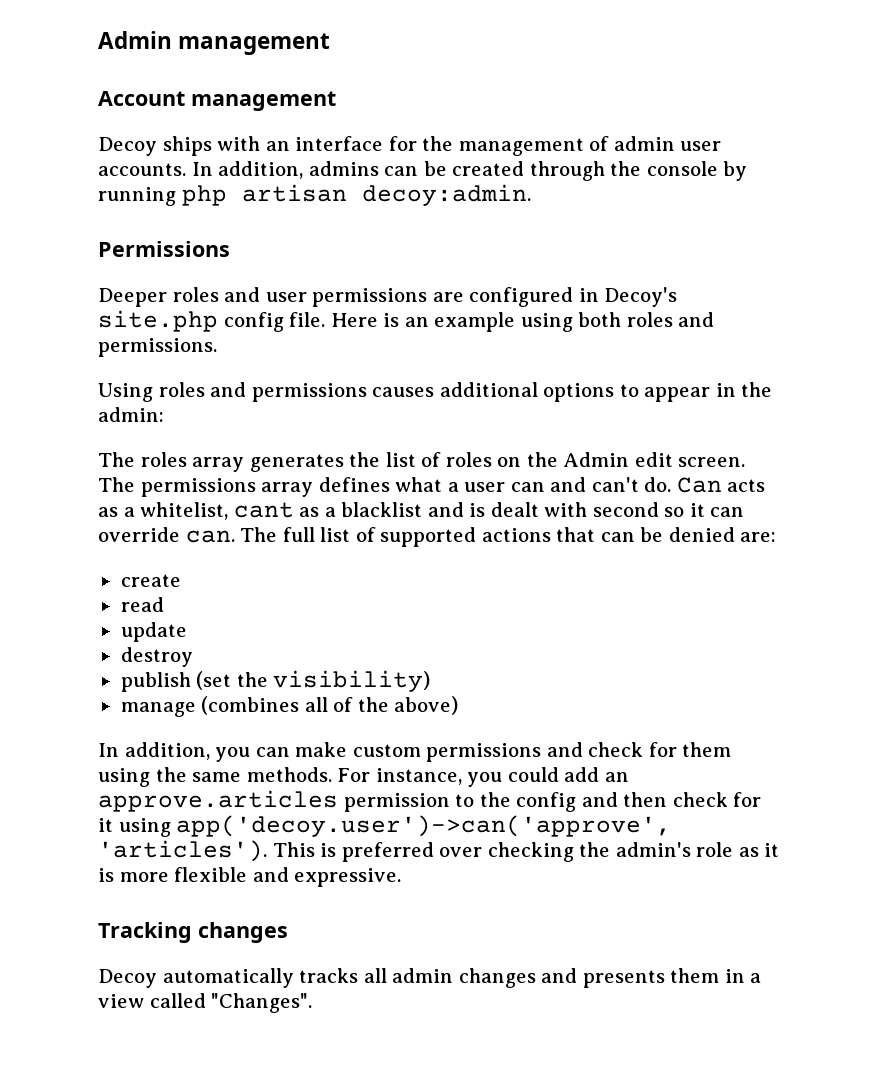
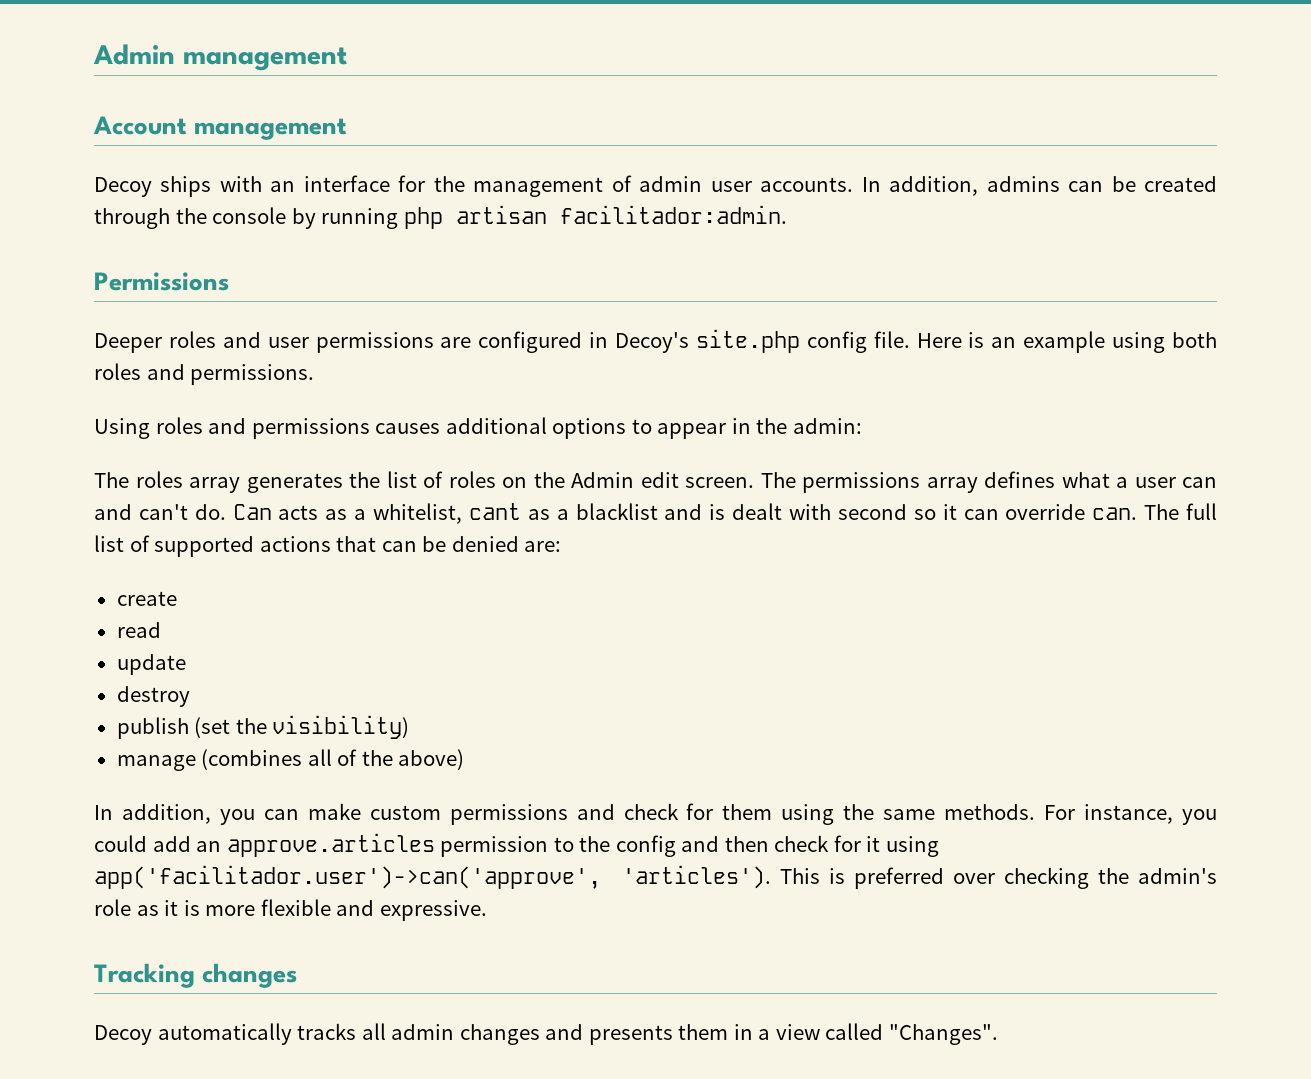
- In addition, admins can be created through the console by running php artisan decoy:admin.
+ In addition, admins can be created through the console by running php artisan facilitador:admin.
- For instance, you could add an approve.articles permission to the config and then check for it using app('decoy.user')->can('approve', 'articles').
+ For instance, you could add an approve.articles permission to the config and then check for it using app('facilitador.user')->can('approve', 'articles').

